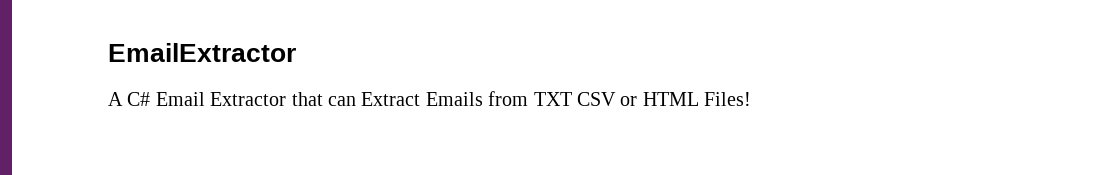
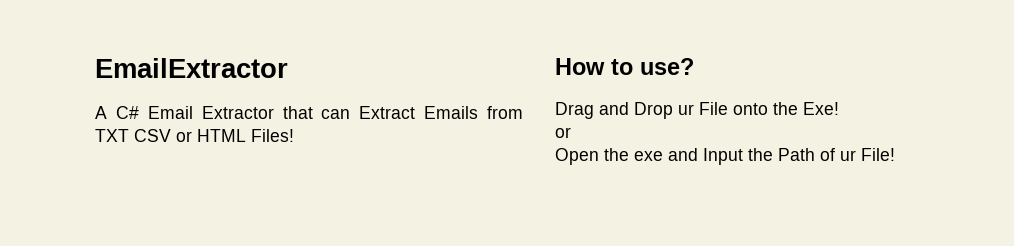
+ How to use?
+ Drag and Drop ur File onto the Exe!
+ or
+ Open the exe and Input the Path of ur File!

